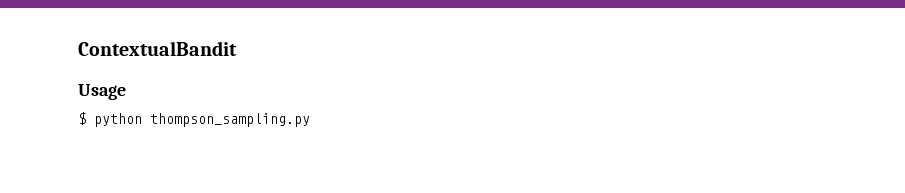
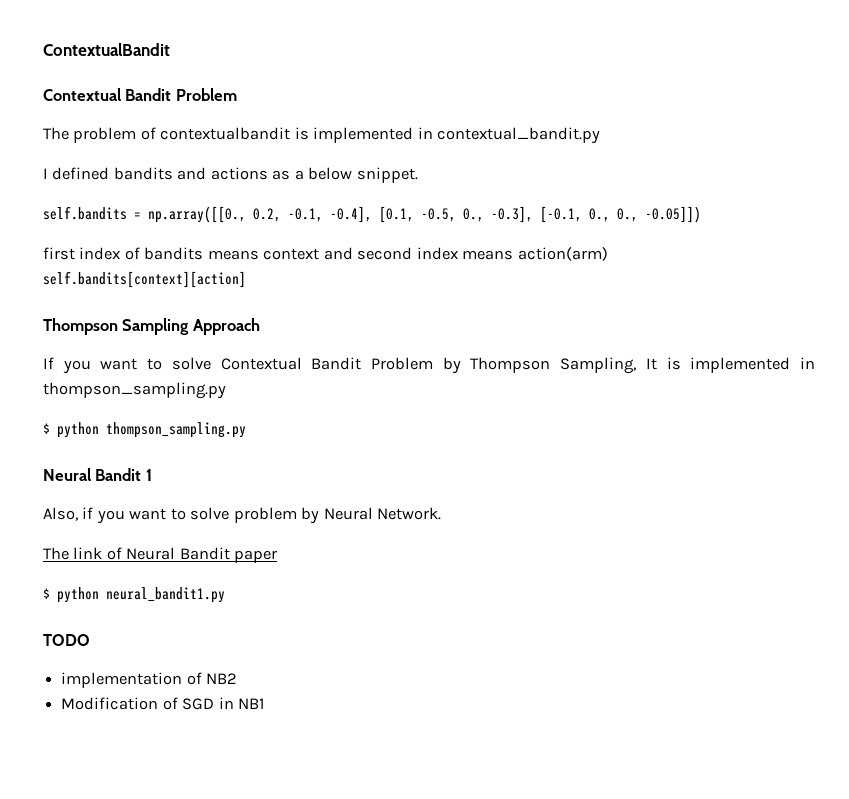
  ContextualBandit
- Usage
+ Contextual Bandit Problem
+ The problem of contextualbandit is implemented in contextual_bandit.py
+ I defined bandits and actions as a below snippet.
+ self.bandits = np.array([[0., 0.2, -0.1, -0.4], [0.1, -0.5, 0., -0.3], [-0.1, 0., 0., -0.05]])
+ first index of bandits means context and second index means action(arm) self.bandits[context][action]
+ Thompson Sampling Approach
+ If you want to solve Contextual Bandit Problem by Thompson Sampling, It is implemented in thompson_sampling.py
  $ python thompson_sampling.py
+ Neural Bandit 1
+ Also, if you want to solve problem by Neural Network.
+ The link of Neural Bandit paper
+ $ python neural_bandit1.py
+ TODO
+ implementation of NB2
+ Modification of SGD in NB1

